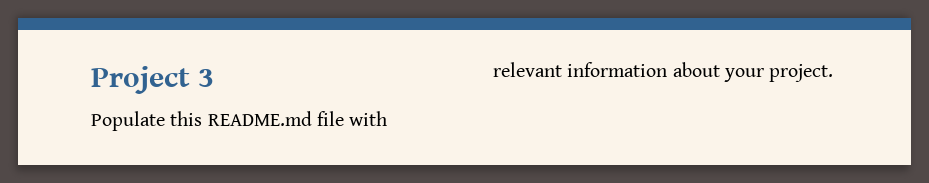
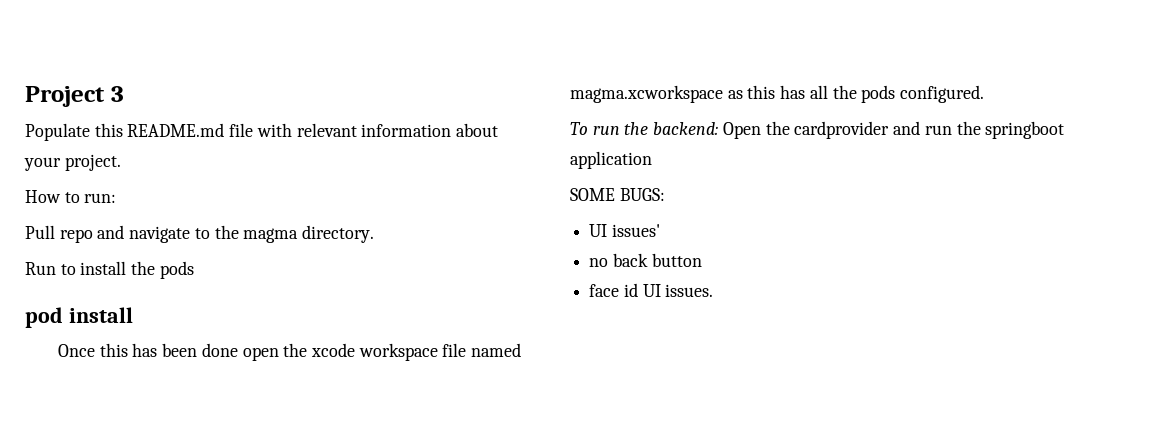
+ How to run:
+ Pull repo and navigate to the magma directory.
+ Run to install the pods
+ pod install
+ Once this has been done open the xcode workspace file named magma.xcworkspace as this has all the pods configured.
+ To run the backend: Open the cardprovider and run the springboot application
+ SOME BUGS:
+ UI issues'
+ no back button
+ face id UI issues.

